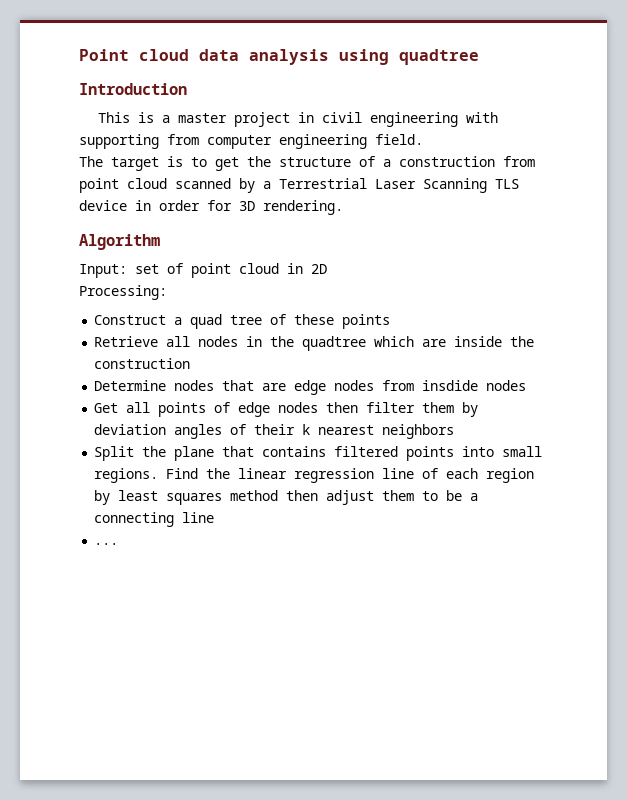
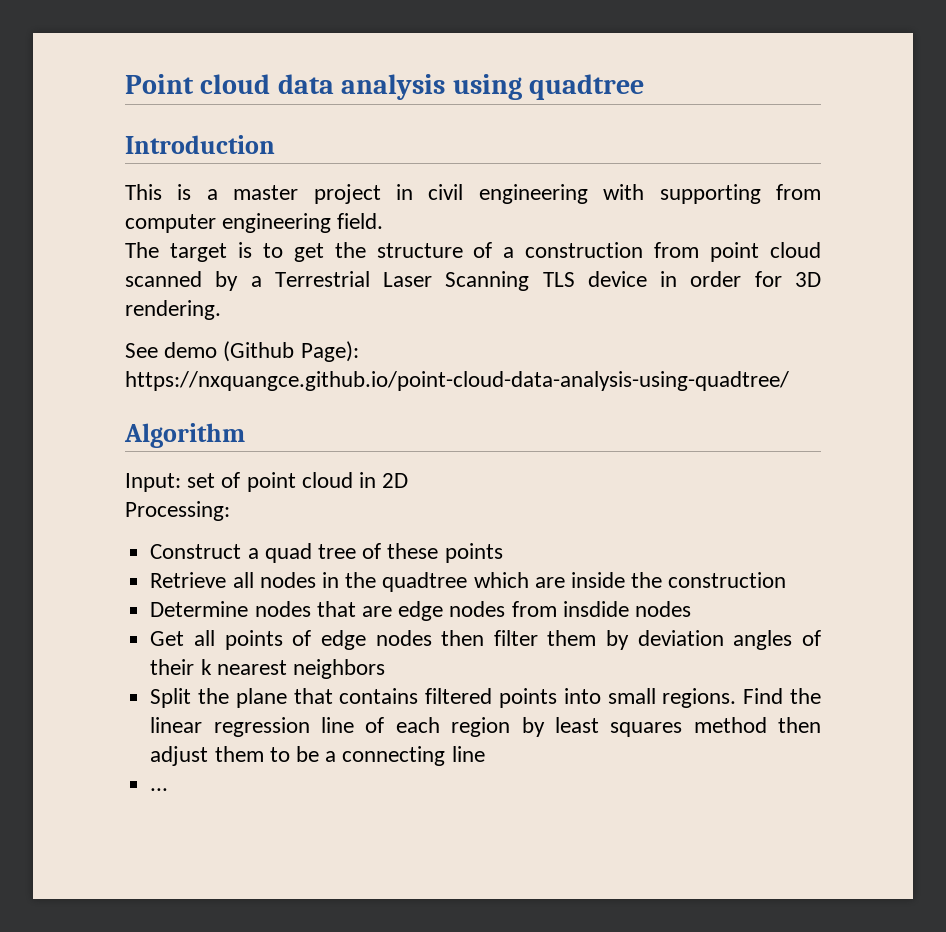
+ See demo (Github Page): https://nxquangce.github.io/point-cloud-data-analysis-using-quadtree/

